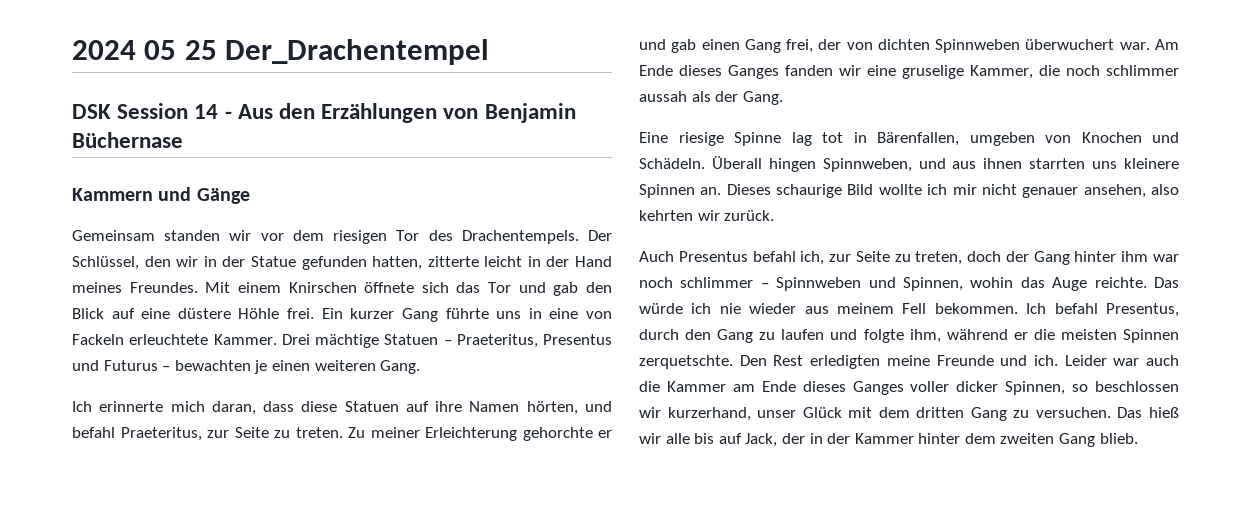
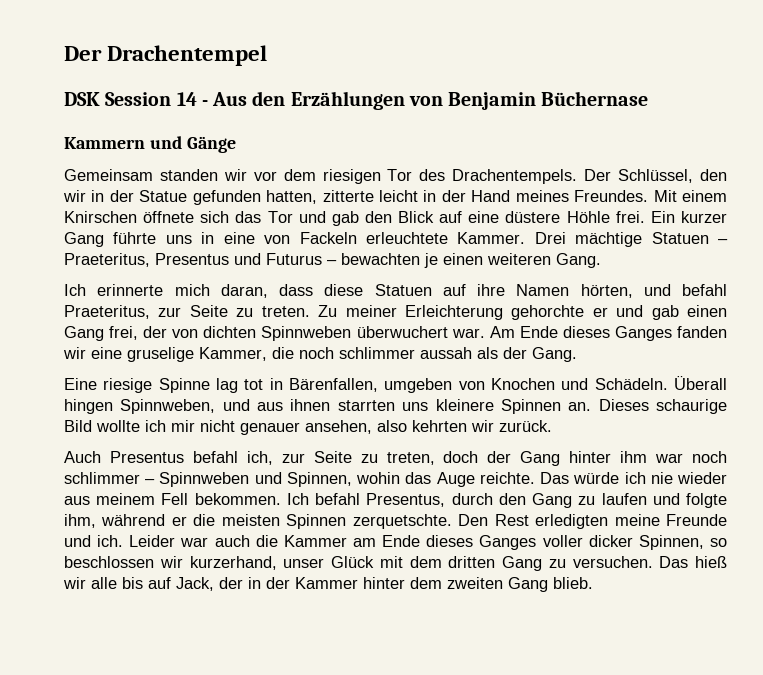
- 2024 05 25 Der_Drachentempel
+ Der Drachentempel

